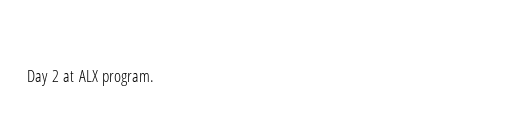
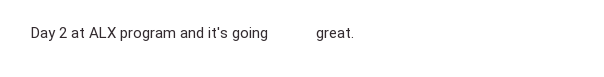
- Day 2 at ALX program.
+ Day 2 at ALX program and it's going great.

